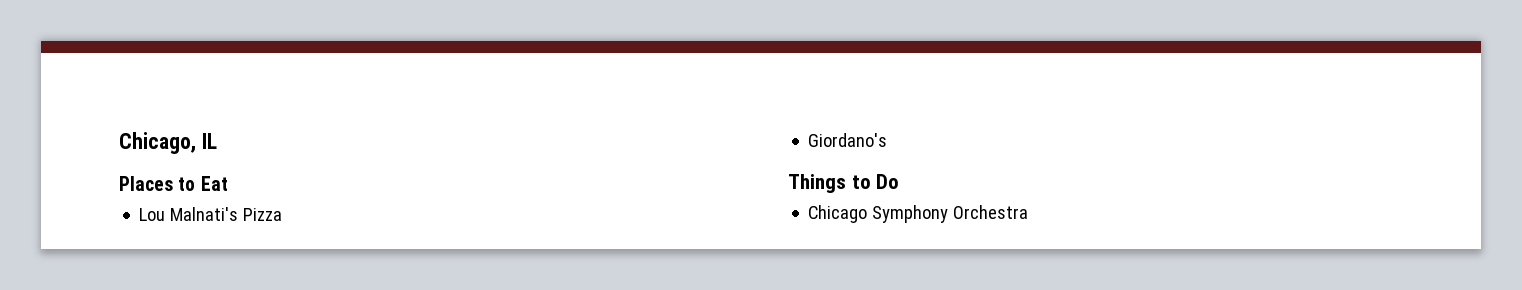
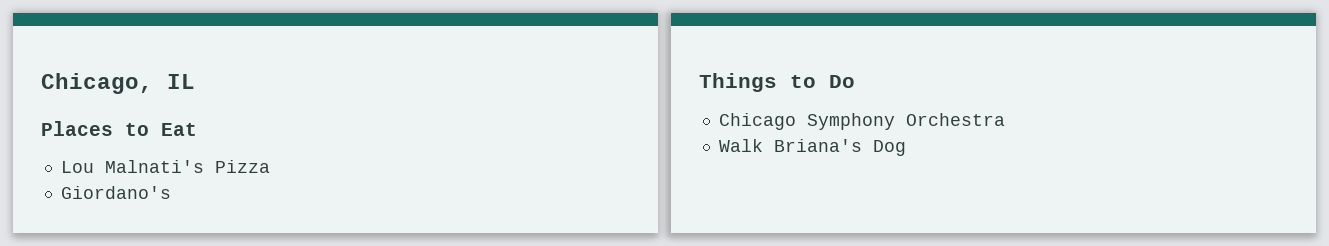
+ Walk Briana's Dog

